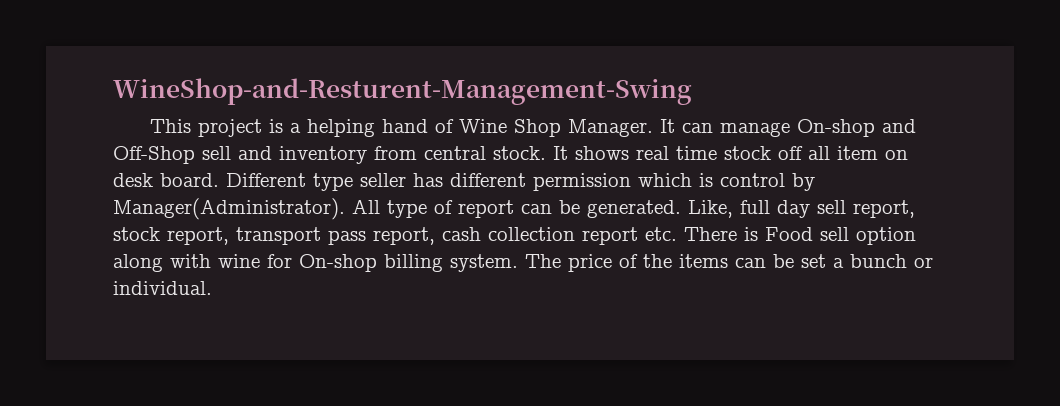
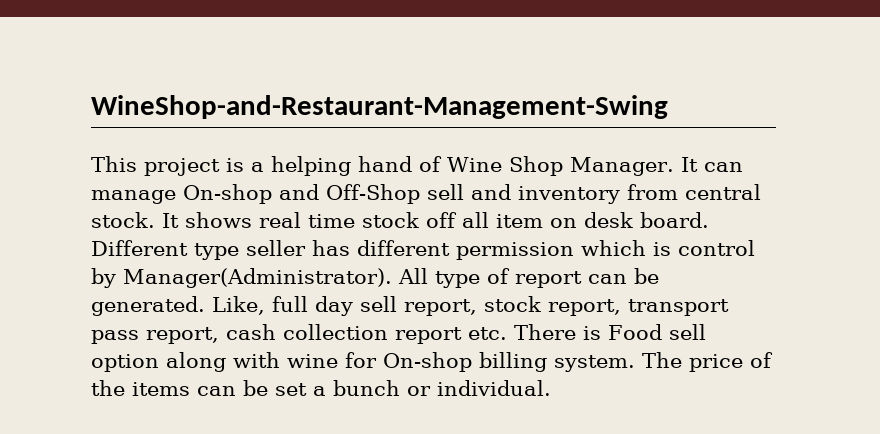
- WineShop-and-Resturent-Management-Swing
+ WineShop-and-Restaurant-Management-Swing

